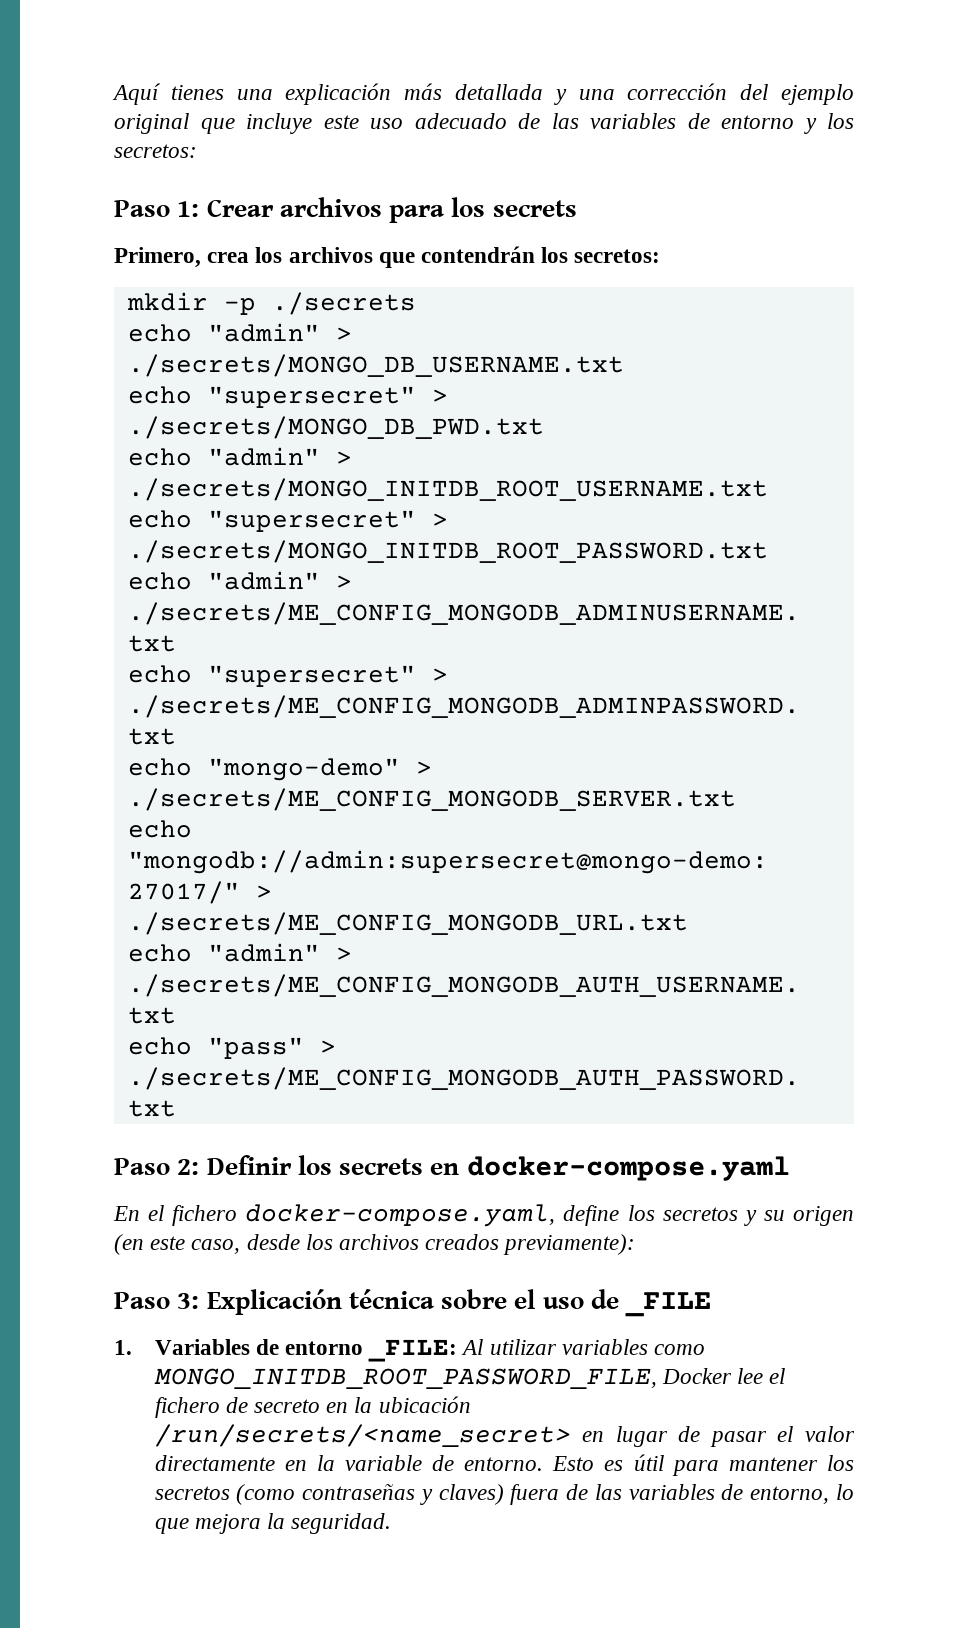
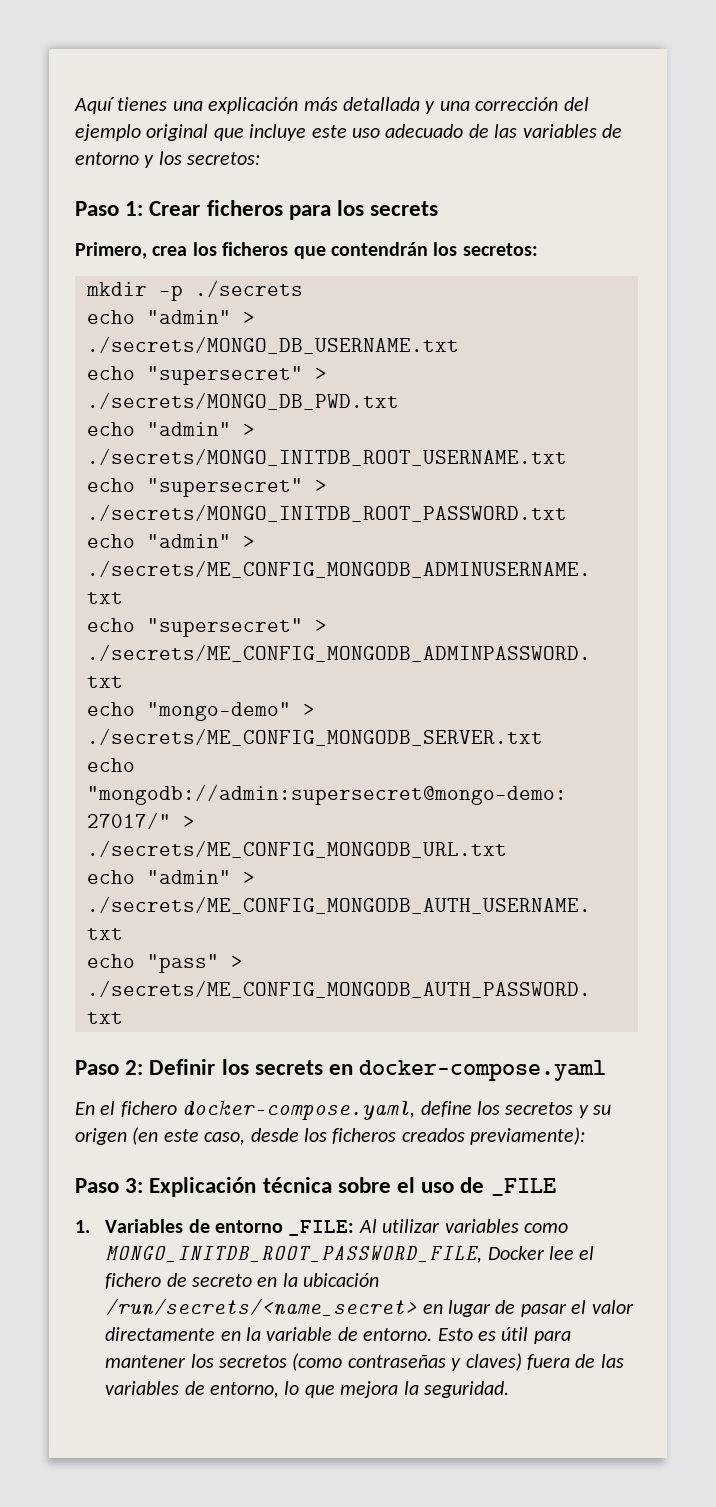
- Paso 1: Crear archivos para los secrets
+ Paso 1: Crear ficheros para los secrets
- Primero, crea los archivos que contendrán los secretos:
+ Primero, crea los ficheros que contendrán los secretos:
- En el fichero docker-compose.yaml, define los secretos y su origen (en este caso, desde los archivos creados previamente):
+ En el fichero docker-compose.yaml, define los secretos y su origen (en este caso, desde los ficheros creados previamente):

